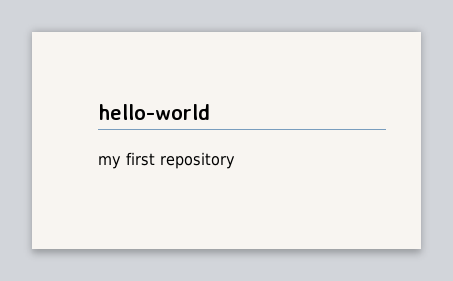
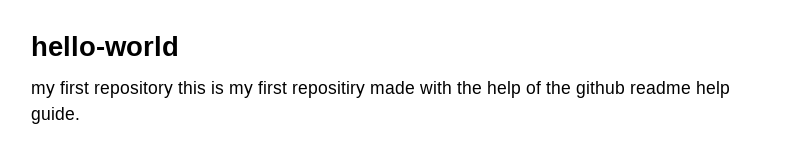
- my first repository
+ my first repository this is my first repositiry made with the help of the github readme help guide.

